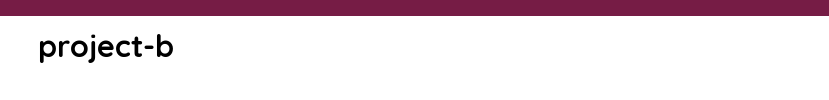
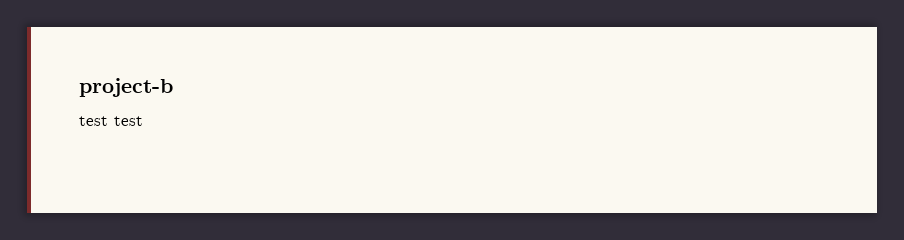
+ test test

